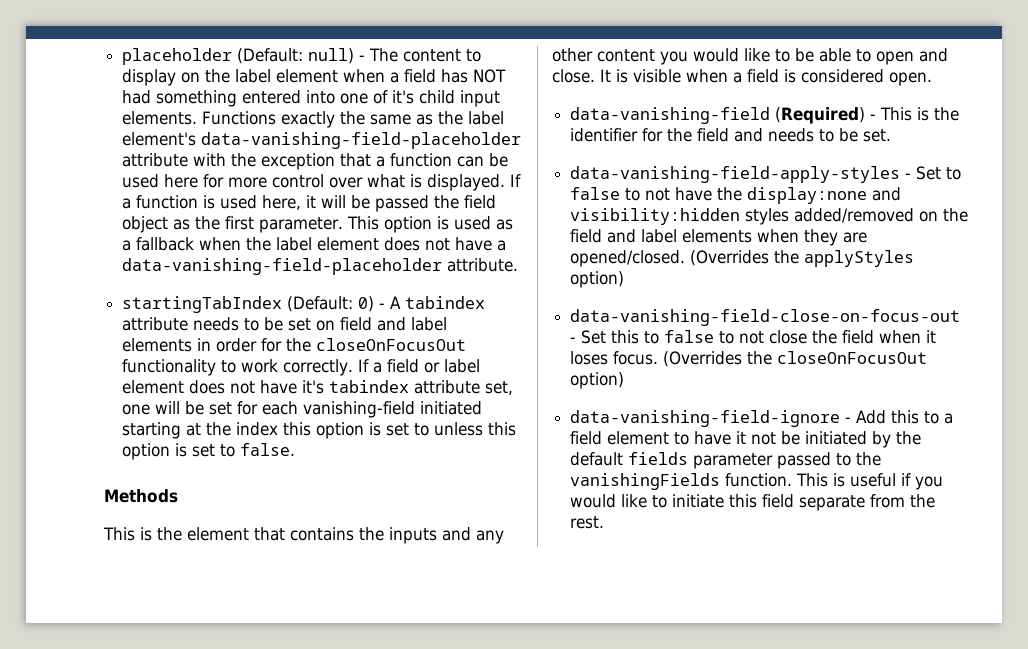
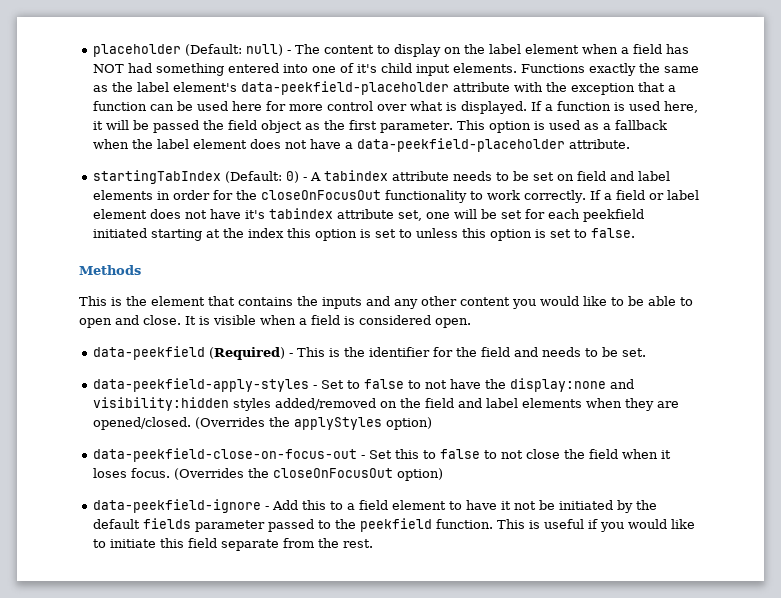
- Functions exactly the same as the label element's data-vanishing-field-placeholder attribute with the exception that a function can be used here for more control over what is displayed.
+ Functions exactly the same as the label element's data-peekfield-placeholder attribute with the exception that a function can be used here for more control over what is displayed.
- This option is used as a fallback when the label element does not have a data-vanishing-field-placeholder attribute.
+ This option is used as a fallback when the label element does not have a data-peekfield-placeholder attribute.
- If a field or label element does not have it's tabindex attribute set, one will be set for each vanishing-field initiated starting at the index this option is set to unless this option is set to false.
+ If a field or label element does not have it's tabindex attribute set, one will be set for each peekfield initiated starting at the index this option is set to unless this option is set to false.
- data-vanishing-field (Required) - This is the identifier for the field and needs to be set.
+ data-peekfield (Required) - This is the identifier for the field and needs to be set.
- data-vanishing-field-apply-styles - Set to false to not have the display:none and visibility:hidden styles added/removed on the field and label elements when they are opened/closed.
+ data-peekfield-apply-styles - Set to false to not have the display:none and visibility:hidden styles added/removed on the field and label elements when they are opened/closed.
- data-vanishing-field-close-on-focus-out - Set this to false to not close the field when it loses focus.
+ data-peekfield-close-on-focus-out - Set this to false to not close the field when it loses focus.
- data-vanishing-field-ignore - Add this to a field element to have it not be initiated by the default fields parameter passed to the vanishingFields function.
+ data-peekfield-ignore - Add this to a field element to have it not be initiated by the default fields parameter passed to the peekfield function.

